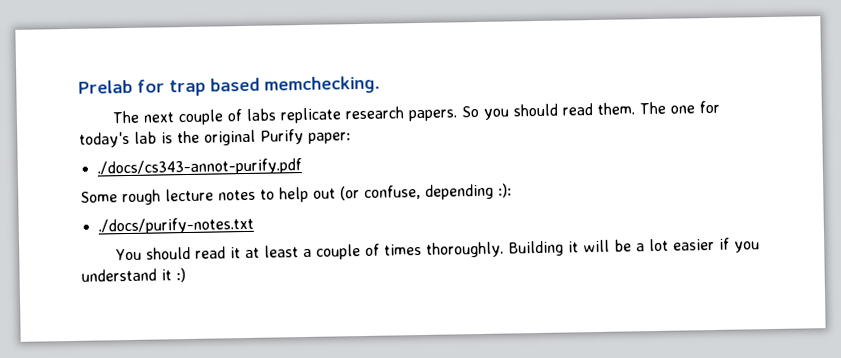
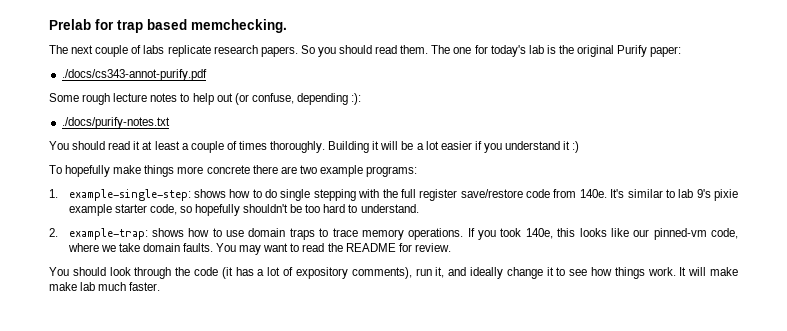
+ To hopefully make things more concrete there are two example programs:
+ 1. example-single-step: shows how to do single stepping with the full register save/restore code from 140e. It's similar to lab 9's pixie example starter code, so hopefully shouldn't be too hard to understand.
+ 2. example-trap: shows how to use domain traps to trace memory operations. If you took 140e, this looks like our pinned-vm code, where we take domain faults. You may want to read the README for review.
+ You should look through the code (it has a lot of expository comments), run it, and ideally change it to see how things work. It will make make lab much faster.

